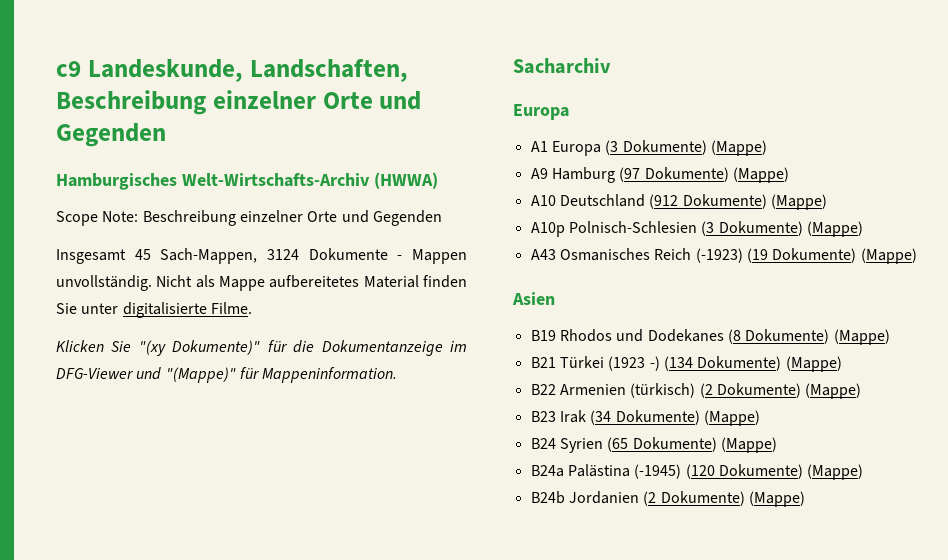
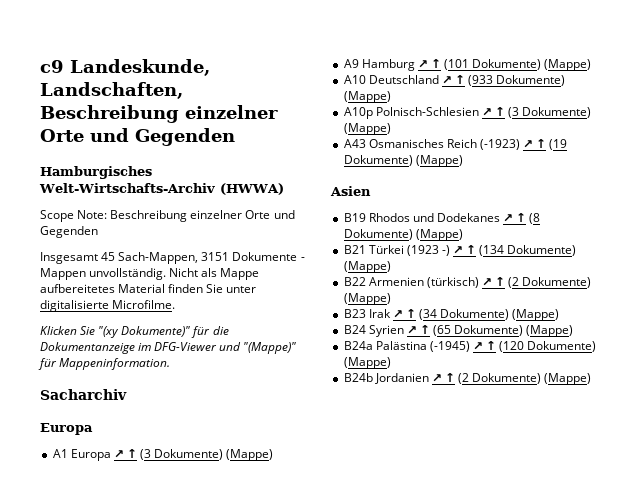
- Insgesamt 45 Sach-Mappen, 3124 Dokumente - Mappen unvollständig.
+ Insgesamt 45 Sach-Mappen, 3151 Dokumente - Mappen unvollständig.
- Nicht als Mappe aufbereitetes Material finden Sie unter digitalisierte Filme.
+ Nicht als Mappe aufbereitetes Material finden Sie unter digitalisierte Microfilme.
- A1 Europa (3 Dokumente) (Mappe)
+ A1 Europa ↗ ↑ (3 Dokumente) (Mappe)
- A9 Hamburg (97 Dokumente) (Mappe)
+ A9 Hamburg ↗ ↑ (101 Dokumente) (Mappe)
- A10 Deutschland (912 Dokumente) (Mappe)
+ A10 Deutschland ↗ ↑ (933 Dokumente) (Mappe)
- A10p Polnisch-Schlesien (3 Dokumente) (Mappe)
+ A10p Polnisch-Schlesien ↗ ↑ (3 Dokumente) (Mappe)
- A43 Osmanisches Reich (-1923) (19 Dokumente) (Mappe)
+ A43 Osmanisches Reich (-1923) ↗ ↑ (19 Dokumente) (Mappe)
- B19 Rhodos und Dodekanes (8 Dokumente) (Mappe)
+ B19 Rhodos und Dodekanes ↗ ↑ (8 Dokumente) (Mappe)
- B21 Türkei (1923 -) (134 Dokumente) (Mappe)
+ B21 Türkei (1923 -) ↗ ↑ (134 Dokumente) (Mappe)
- B22 Armenien (türkisch) (2 Dokumente) (Mappe)
+ B22 Armenien (türkisch) ↗ ↑ (2 Dokumente) (Mappe)
- B23 Irak (34 Dokumente) (Mappe)
+ B23 Irak ↗ ↑ (34 Dokumente) (Mappe)
- B24 Syrien (65 Dokumente) (Mappe)
+ B24 Syrien ↗ ↑ (65 Dokumente) (Mappe)
- B24a Palästina (-1945) (120 Dokumente) (Mappe)
+ B24a Palästina (-1945) ↗ ↑ (120 Dokumente) (Mappe)
- B24b Jordanien (2 Dokumente) (Mappe)
+ B24b Jordanien ↗ ↑ (2 Dokumente) (Mappe)

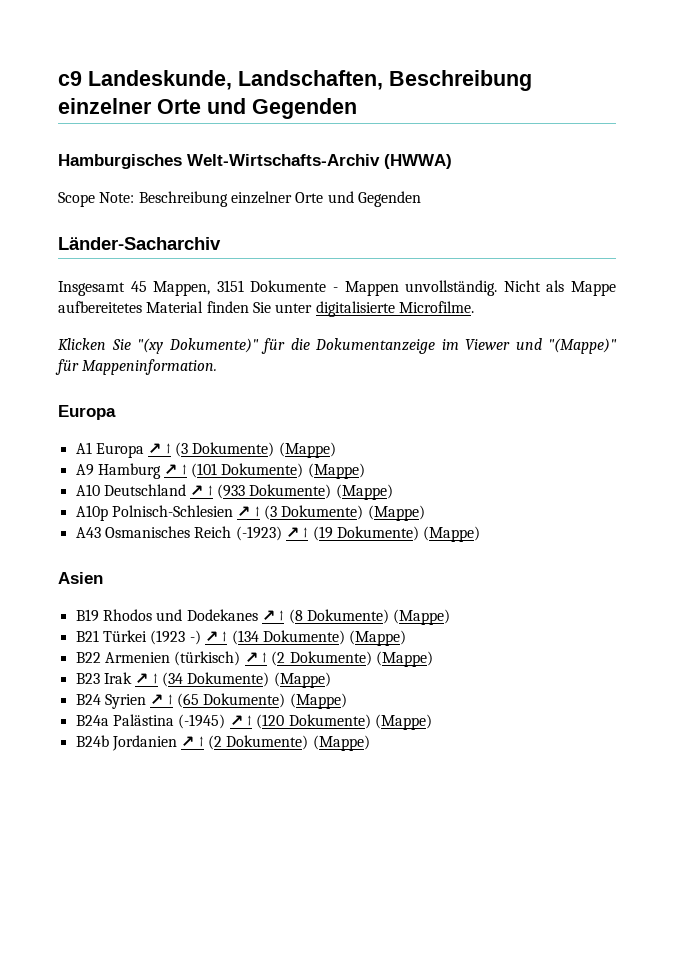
+ Länder-Sacharchiv
- Insgesamt 45 Sach-Mappen, 3151 Dokumente - Mappen unvollständig.
+ Insgesamt 45 Mappen, 3151 Dokumente - Mappen unvollständig.
- Klicken Sie "(xy Dokumente)" für die Dokumentanzeige im DFG-Viewer und "(Mappe)" für Mappeninformation.
+ Klicken Sie "(xy Dokumente)" für die Dokumentanzeige im Viewer und "(Mappe)" für Mappeninformation.
- Sacharchiv

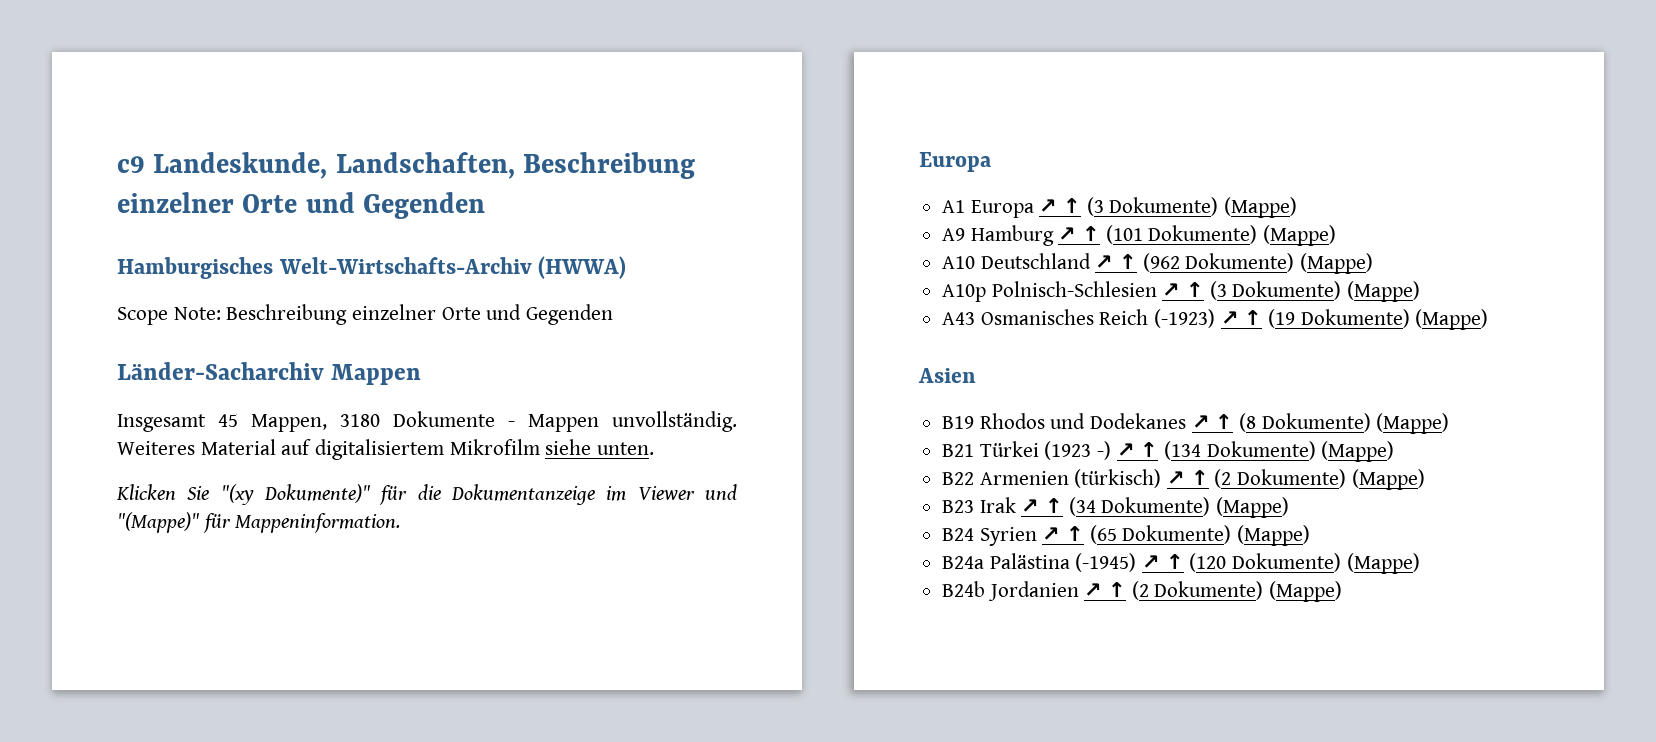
- Länder-Sacharchiv
+ Länder-Sacharchiv Mappen
- Insgesamt 45 Mappen, 3151 Dokumente - Mappen unvollständig.
+ Insgesamt 45 Mappen, 3180 Dokumente - Mappen unvollständig.
- Nicht als Mappe aufbereitetes Material finden Sie unter digitalisierte Microfilme.
+ Weiteres Material auf digitalisiertem Mikrofilm siehe unten.
- A10 Deutschland ↗ ↑ (933 Dokumente) (Mappe)
+ A10 Deutschland ↗ ↑ (962 Dokumente) (Mappe)

